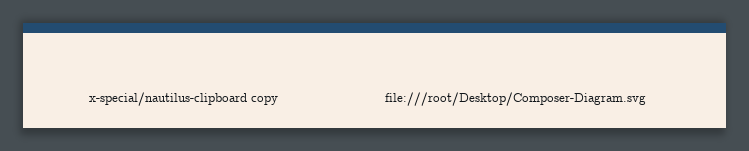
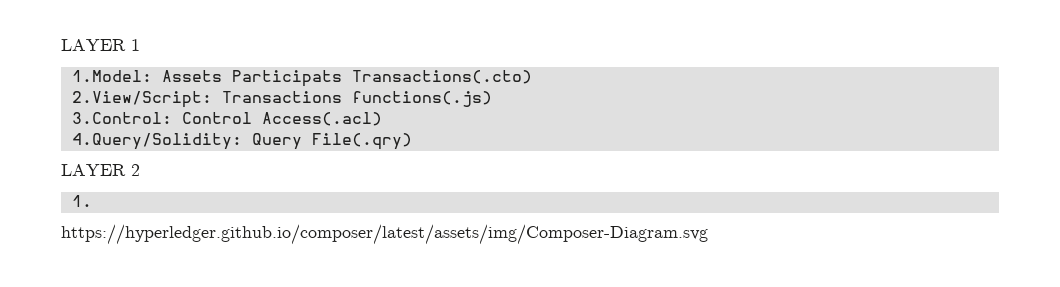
- x-special/nautilus-clipboard copy file:///root/Desktop/Composer-Diagram.svg
+ LAYER 1
+ 1.Model: Assets Participats Transactions(.cto)
+ 2.View/Script: Transactions functions(.js)
+ 3.Control: Control Access(.acl)
+ 4.Query/Solidity: Query File(.qry)
+ LAYER 2
+ 1.
+ https://hyperledger.github.io/composer/latest/assets/img/Composer-Diagram.svg

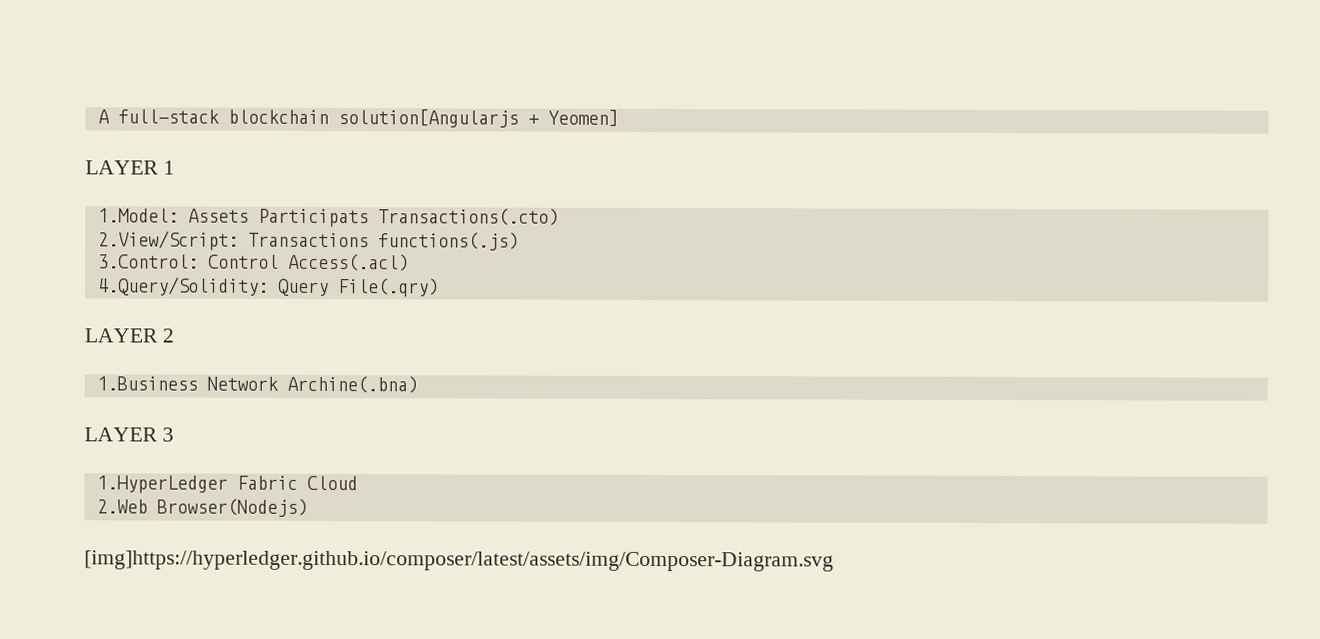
+ A full-stack blockchain solution[Angularjs + Yeomen]
- 1.
- https://hyperledger.github.io/composer/latest/assets/img/Composer-Diagram.svg
+ 1.Business Network Archine(.bna)
+ LAYER 3
+ 1.HyperLedger Fabric Cloud
+ 2.Web Browser(Nodejs)
+ [img]https://hyperledger.github.io/composer/latest/assets/img/Composer-Diagram.svg

